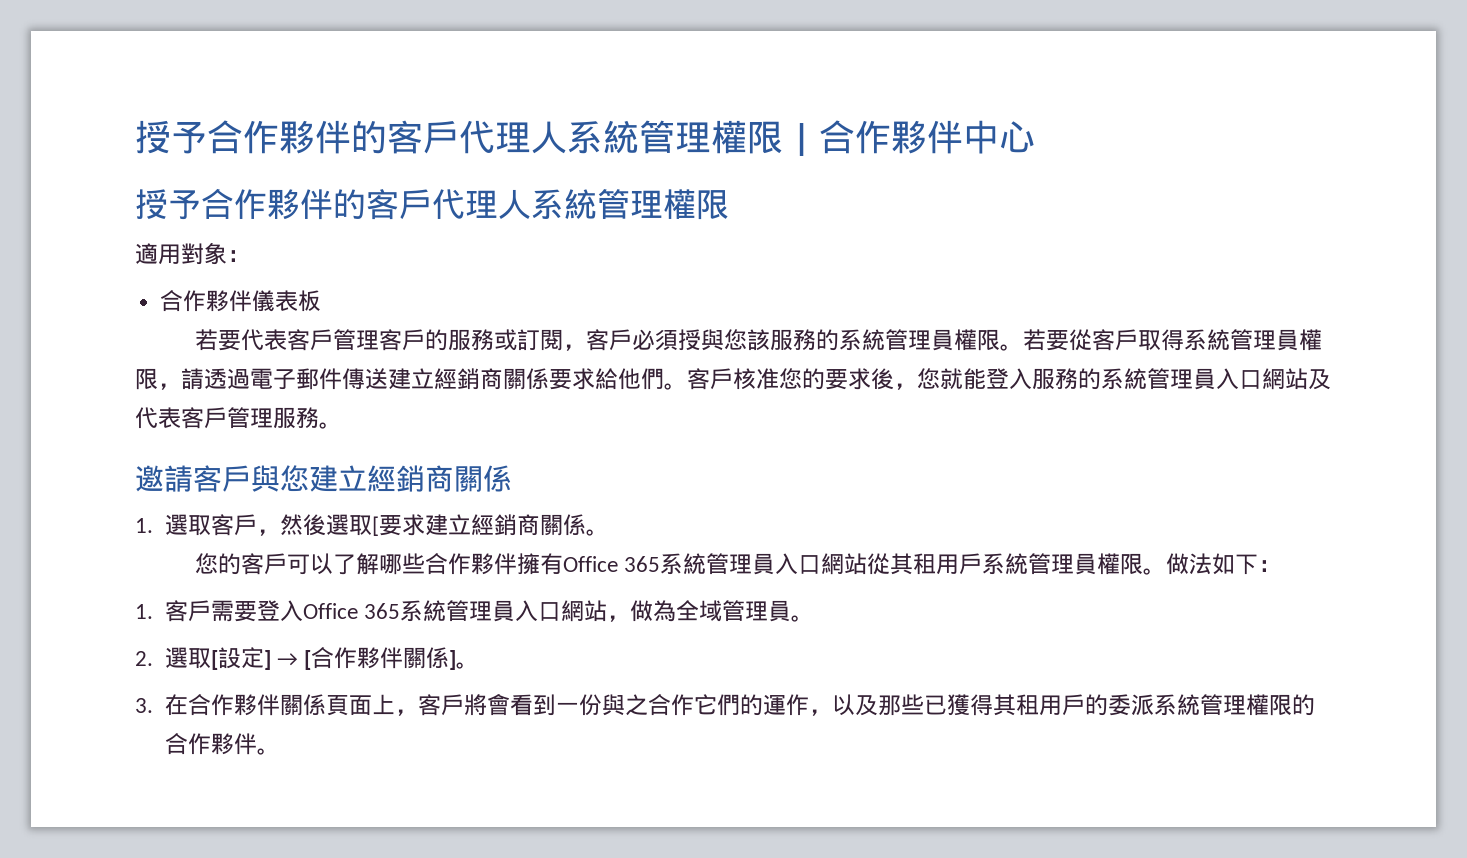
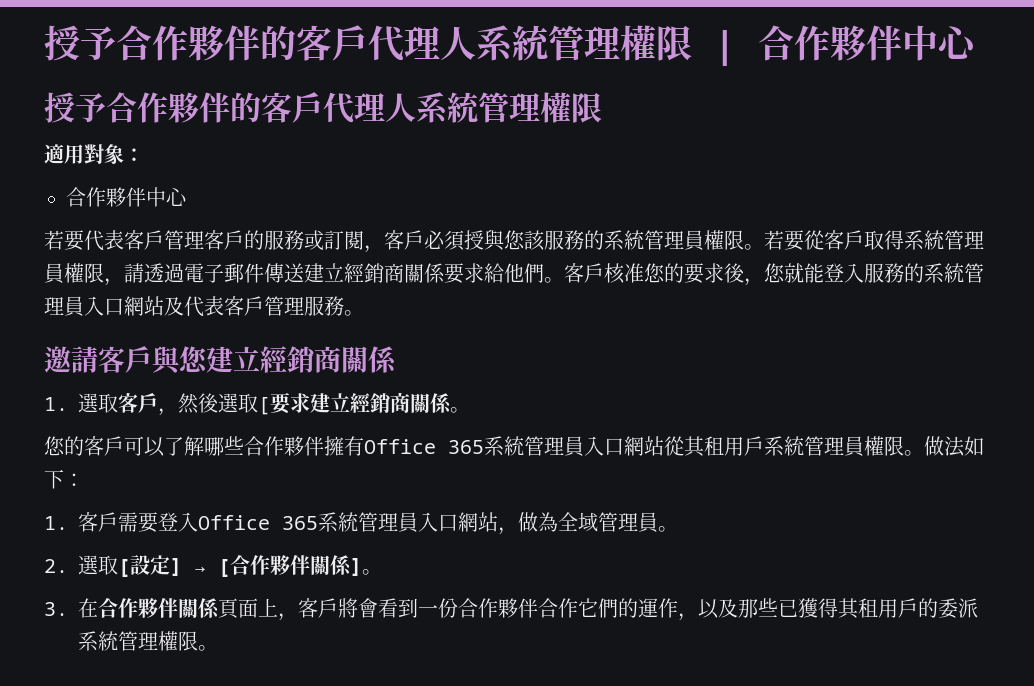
  適用對象：
- 合作夥伴儀表板
+ 合作夥伴中心
- 3.在合作夥伴關係頁面上，客戶將會看到一份與之合作它們的運作，以及那些已獲得其租用戶的委派系統管理權限的合作夥伴。
+ 3.在合作夥伴關係頁面上，客戶將會看到一份合作夥伴合作它們的運作，以及那些已獲得其租用戶的委派系統管理權限。

